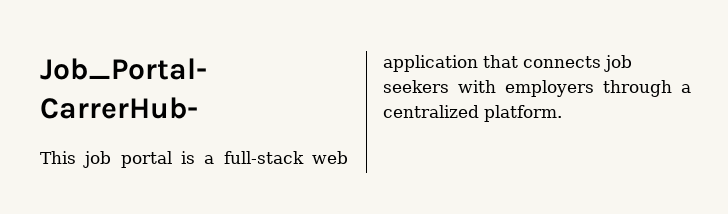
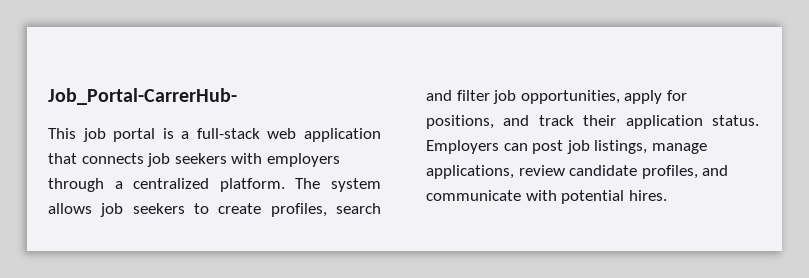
+ The system allows job seekers to create profiles, search and filter job opportunities, apply for positions, and track their application status. Employers can post job listings, manage applications, review candidate profiles, and communicate with potential hires.

